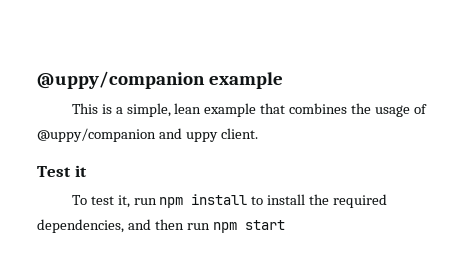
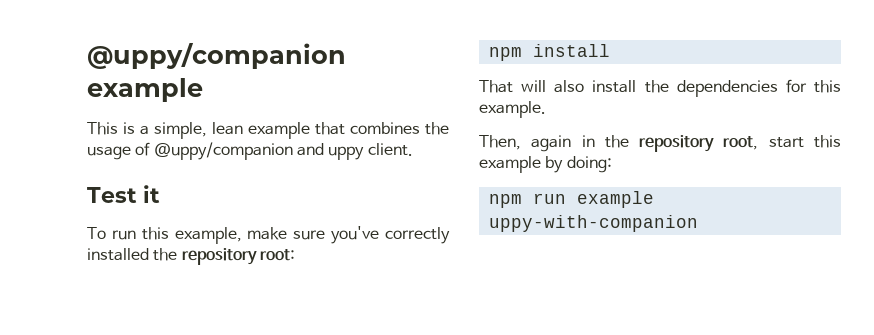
- To test it, run npm install to install the required dependencies, and then run npm start
+ To run this example, make sure you've correctly installed the repository root:
+ npm install
+ That will also install the dependencies for this example.
+ Then, again in the repository root, start this example by doing:
+ npm run example uppy-with-companion

